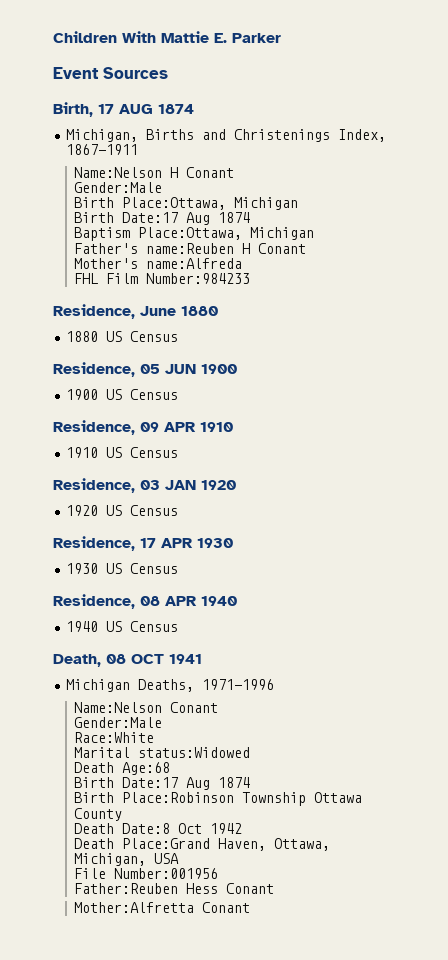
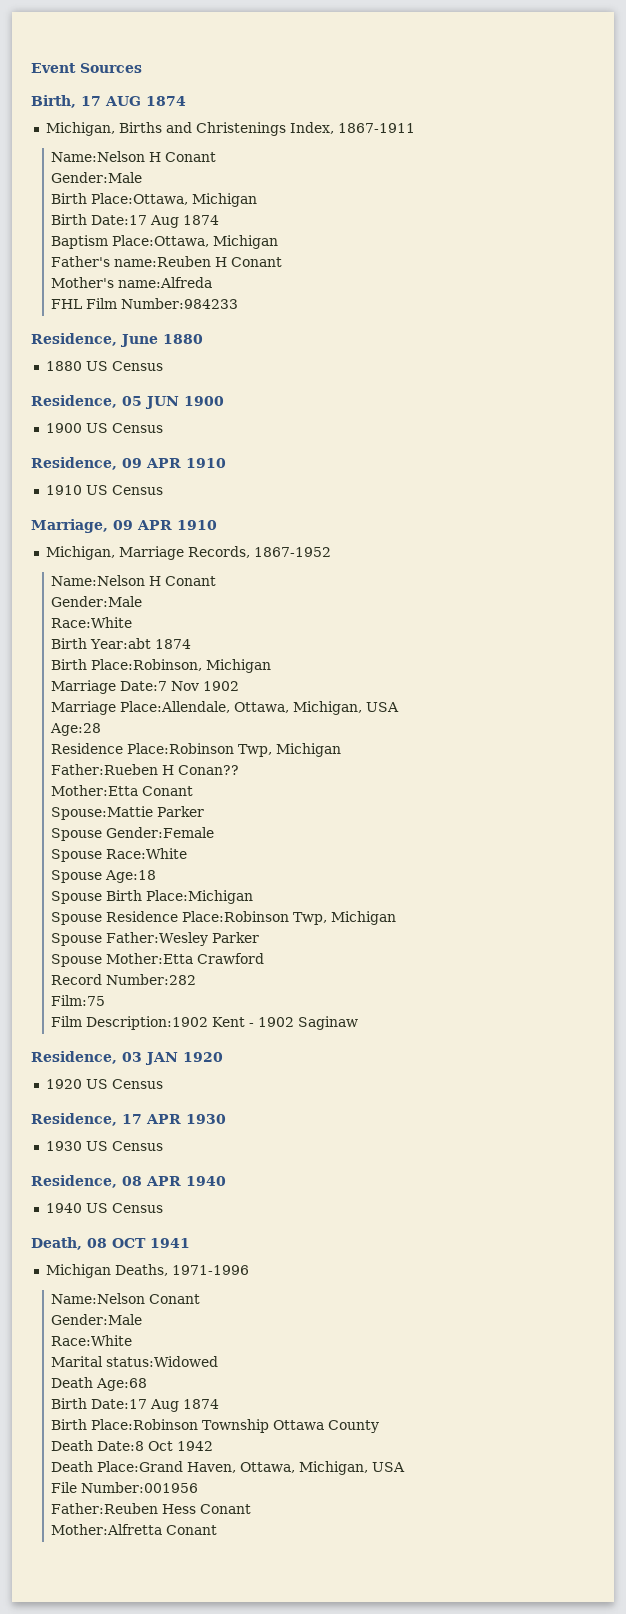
- Children With Mattie E. Parker
+ Marriage, 09 APR 1910
+ Michigan, Marriage Records, 1867-1952
+ Name:Nelson H Conant
+ Gender:Male
+ Race:White
+ Birth Year:abt 1874
+ Birth Place:Robinson, Michigan
+ Marriage Date:7 Nov 1902
+ Marriage Place:Allendale, Ottawa, Michigan, USA
+ Age:28
+ Residence Place:Robinson Twp, Michigan
+ Father:Rueben H Conan??
+ Mother:Etta Conant
+ Spouse:Mattie Parker
+ Spouse Gender:Female
+ Spouse Race:White
+ Spouse Age:18
+ Spouse Birth Place:Michigan
+ Spouse Residence Place:Robinson Twp, Michigan
+ Spouse Father:Wesley Parker
+ Spouse Mother:Etta Crawford
+ Record Number:282
+ Film:75
+ Film Description:1902 Kent - 1902 Saginaw

